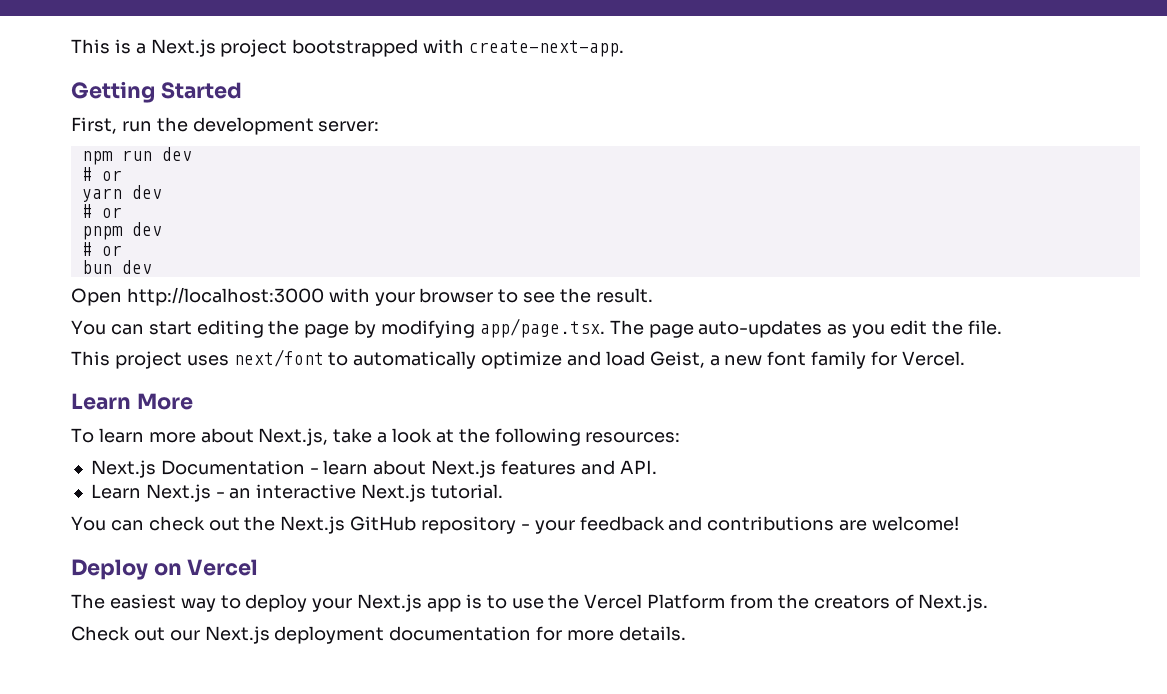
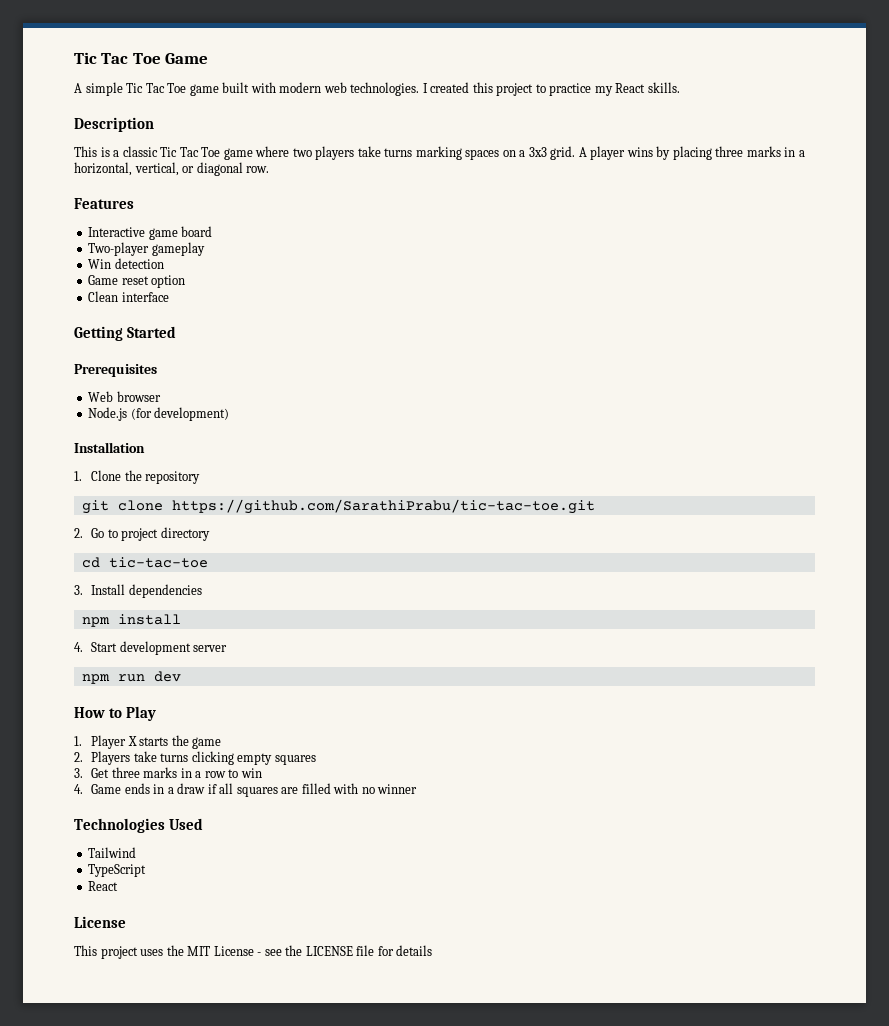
- This is a Next.js project bootstrapped with create-next-app.
+ Tic Tac Toe Game
+ A simple Tic Tac Toe game built with modern web technologies. I created this project to practice my React skills.
+ Description
+ This is a classic Tic Tac Toe game where two players take turns marking spaces on a 3x3 grid. A player wins by placing three marks in a horizontal, vertical, or diagonal row.
+ Features
+ Interactive game board
+ Two-player gameplay
+ Win detection
+ Game reset option
+ Clean interface
  Getting Started
- First, run the development server:
+ Prerequisites
+ Web browser
+ Node.js (for development)
+ Installation
+ 1. Clone the repository
+ git clone https://github.com/SarathiPrabu/tic-tac-toe.git
+ 2. Go to project directory
+ cd tic-tac-toe
+ 3. Install dependencies
+ npm install
+ 4. Start development server
  npm run dev
- # or
- yarn dev
- # or
- pnpm dev
- # or
- bun dev
- Open http://localhost:3000 with your browser to see the result.
- You can start editing the page by modifying app/page.tsx. The page auto-updates as you edit the file.
- This project uses next/font to automatically optimize and load Geist, a new font family for Vercel.
- Learn More
- To learn more about Next.js, take a look at the following resources:
- Next.js Documentation - learn about Next.js features and API.
- Learn Next.js - an interactive Next.js tutorial.
- You can check out the Next.js GitHub repository - your feedback and contributions are welcome!
- Deploy on Vercel
- The easiest way to deploy your Next.js app is to use the Vercel Platform from the creators of Next.js.
- Check out our Next.js deployment documentation for more details.
+ How to Play
+ 1. Player X starts the game
+ 2. Players take turns clicking empty squares
+ 3. Get three marks in a row to win
+ 4. Game ends in a draw if all squares are filled with no winner
+ Technologies Used
+ Tailwind
+ TypeScript
+ React
+ License
+ This project uses the MIT License - see the LICENSE file for details

